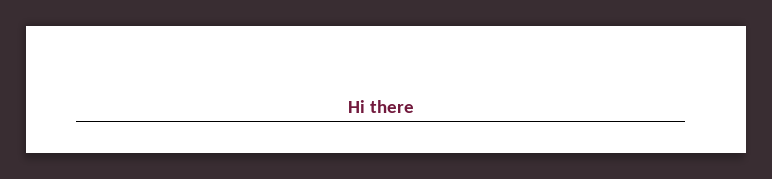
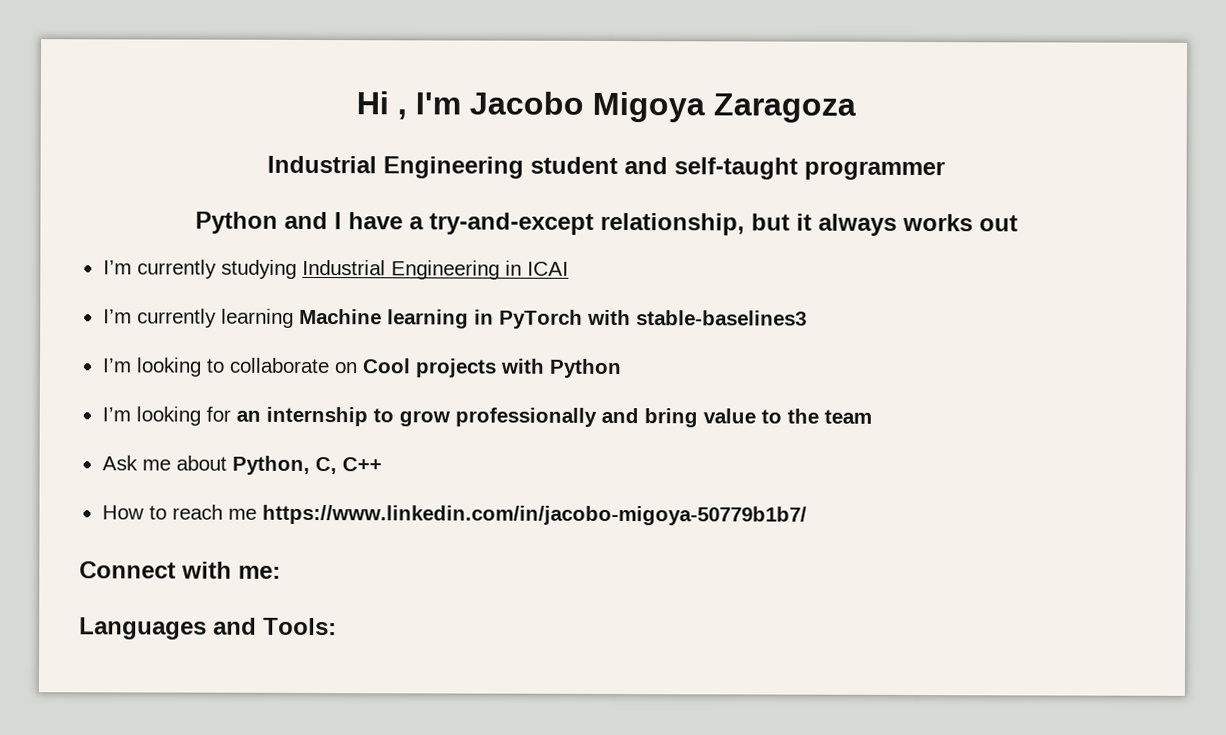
- Hi there
+ Hi , I'm Jacobo Migoya Zaragoza
+ Industrial Engineering student and self-taught programmer
+ Python and I have a try-and-except relationship, but it always works out
+ I’m currently studying Industrial Engineering in ICAI
+ I’m currently learning Machine learning in PyTorch with stable-baselines3
+ I’m looking to collaborate on Cool projects with Python
+ I’m looking for an internship to grow professionally and bring value to the team
+ Ask me about Python, C, C++
+ How to reach me https://www.linkedin.com/in/jacobo-migoya-50779b1b7/
+ Connect with me:
+ Languages and Tools:

